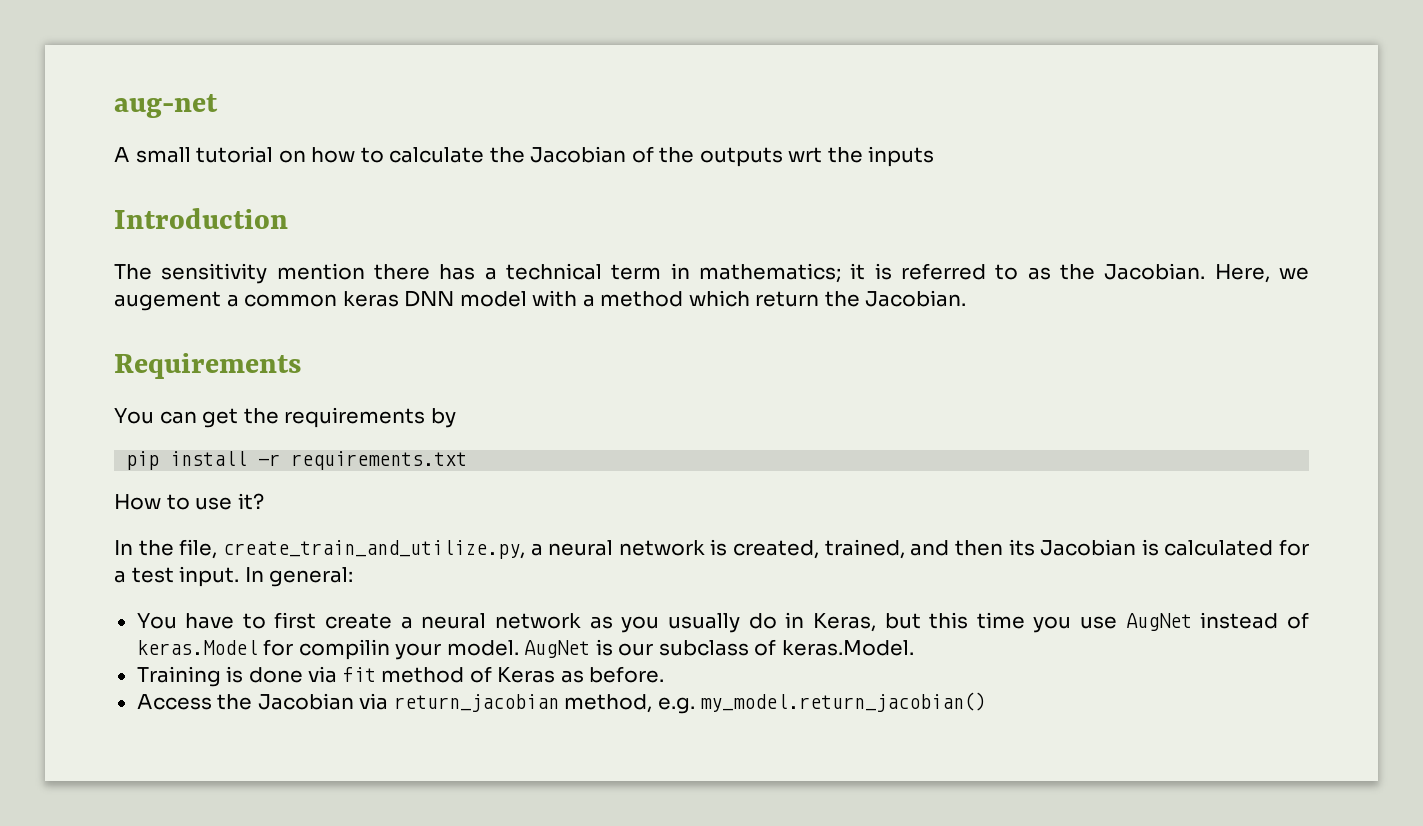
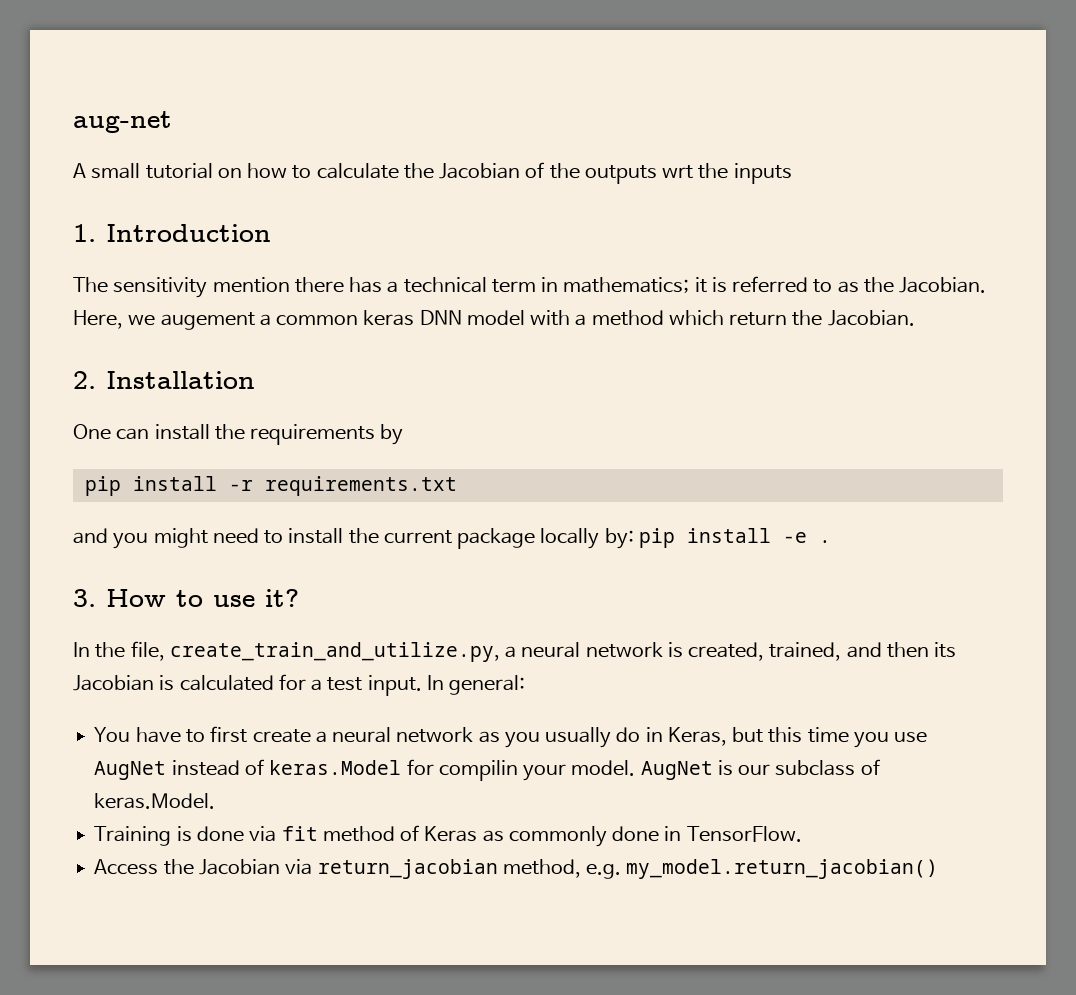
- Introduction
+ 1. Introduction
- Requirements
- You can get the requirements by
+ 2. Installation
+ One can install the requirements by
- How to use it?
+ and you might need to install the current package locally by: pip install -e .
+ 3. How to use it?
- Training is done via fit method of Keras as before.
+ Training is done via fit method of Keras as commonly done in TensorFlow.

